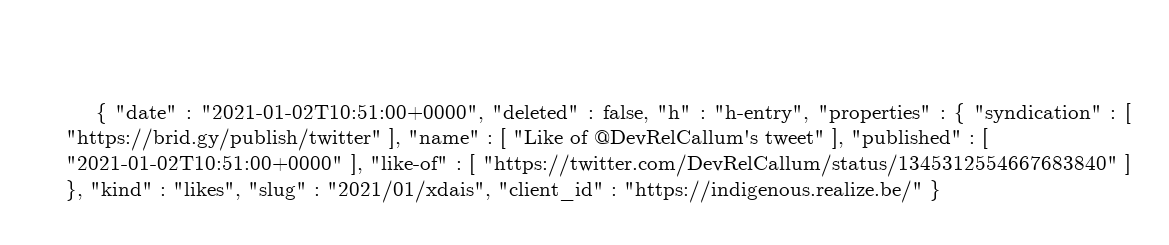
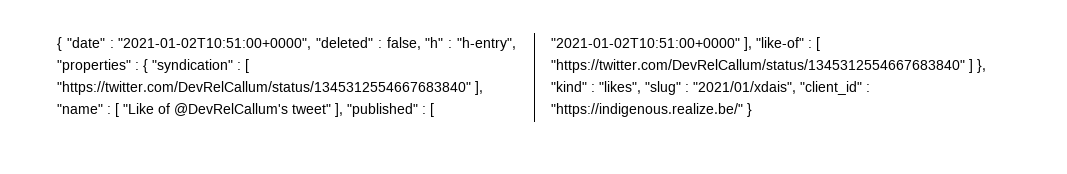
- { "date" : "2021-01-02T10:51:00+0000", "deleted" : false, "h" : "h-entry", "properties" : { "syndication" : [ "https://brid.gy/publish/twitter" ], "name" : [ "Like of @DevRelCallum's tweet" ], "published" : [ "2021-01-02T10:51:00+0000" ], "like-of" : [ "https://twitter.com/DevRelCallum/status/1345312554667683840" ] }, "kind" : "likes", "slug" : "2021/01/xdais", "client_id" : "https://indigenous.realize.be/" }
+ { "date" : "2021-01-02T10:51:00+0000", "deleted" : false, "h" : "h-entry", "properties" : { "syndication" : [ "https://twitter.com/DevRelCallum/status/1345312554667683840" ], "name" : [ "Like of @DevRelCallum's tweet" ], "published" : [ "2021-01-02T10:51:00+0000" ], "like-of" : [ "https://twitter.com/DevRelCallum/status/1345312554667683840" ] }, "kind" : "likes", "slug" : "2021/01/xdais", "client_id" : "https://indigenous.realize.be/" }

